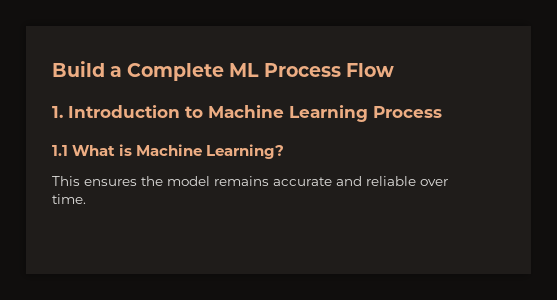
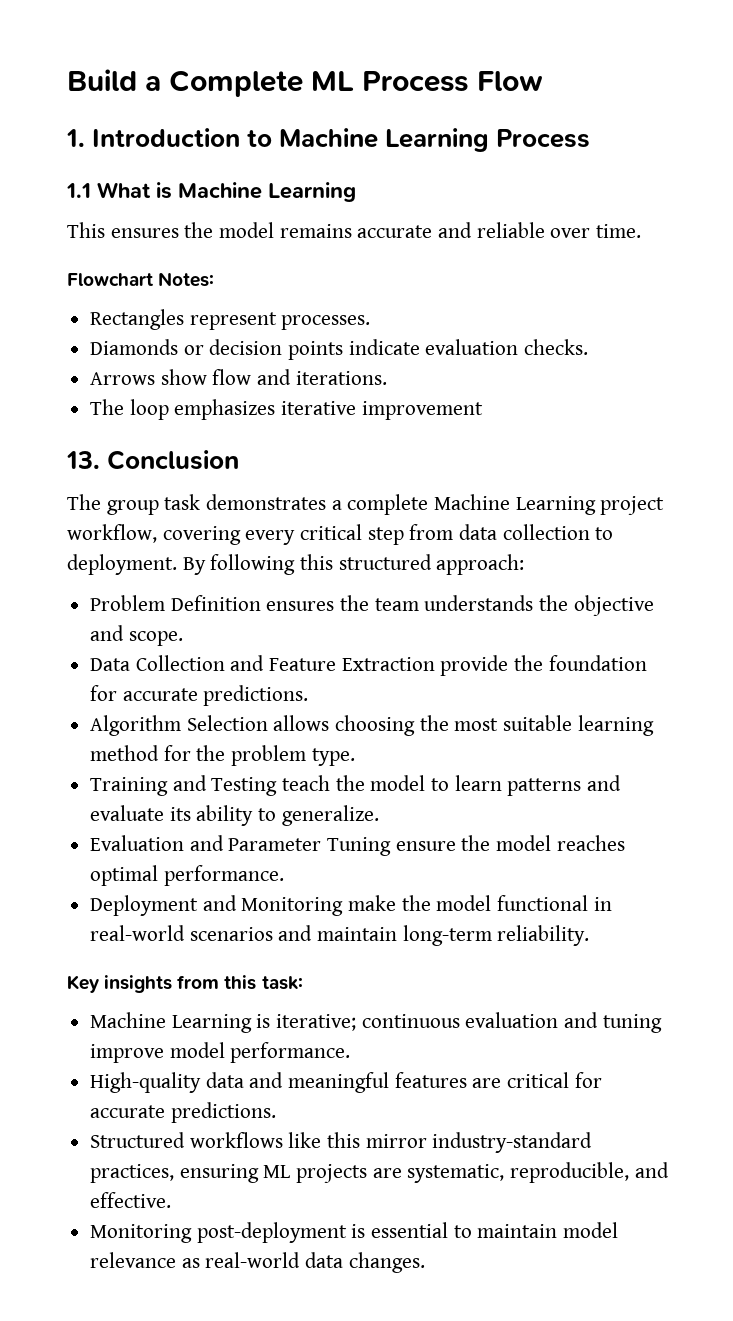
- 1.1 What is Machine Learning?
+ 1.1 What is Machine Learning
+ Flowchart Notes:
+ Rectangles represent processes.
+ Diamonds or decision points indicate evaluation checks.
+ Arrows show flow and iterations.
+ The loop emphasizes iterative improvement
+ 13. Conclusion
+ The group task demonstrates a complete Machine Learning project workflow, covering every critical step from data collection to deployment. By following this structured approach:
+ Problem Definition ensures the team understands the objective and scope.
+ Data Collection and Feature Extraction provide the foundation for accurate predictions.
+ Algorithm Selection allows choosing the most suitable learning method for the problem type.
+ Training and Testing teach the model to learn patterns and evaluate its ability to generalize.
+ Evaluation and Parameter Tuning ensure the model reaches optimal performance.
+ Deployment and Monitoring make the model functional in real-world scenarios and maintain long-term reliability.
+ Key insights from this task:
+ Machine Learning is iterative; continuous evaluation and tuning improve model performance.
+ High-quality data and meaningful features are critical for accurate predictions.
+ Structured workflows like this mirror industry-standard practices, ensuring ML projects are systematic, reproducible, and effective.
+ Monitoring post-deployment is essential to maintain model relevance as real-world data changes.

